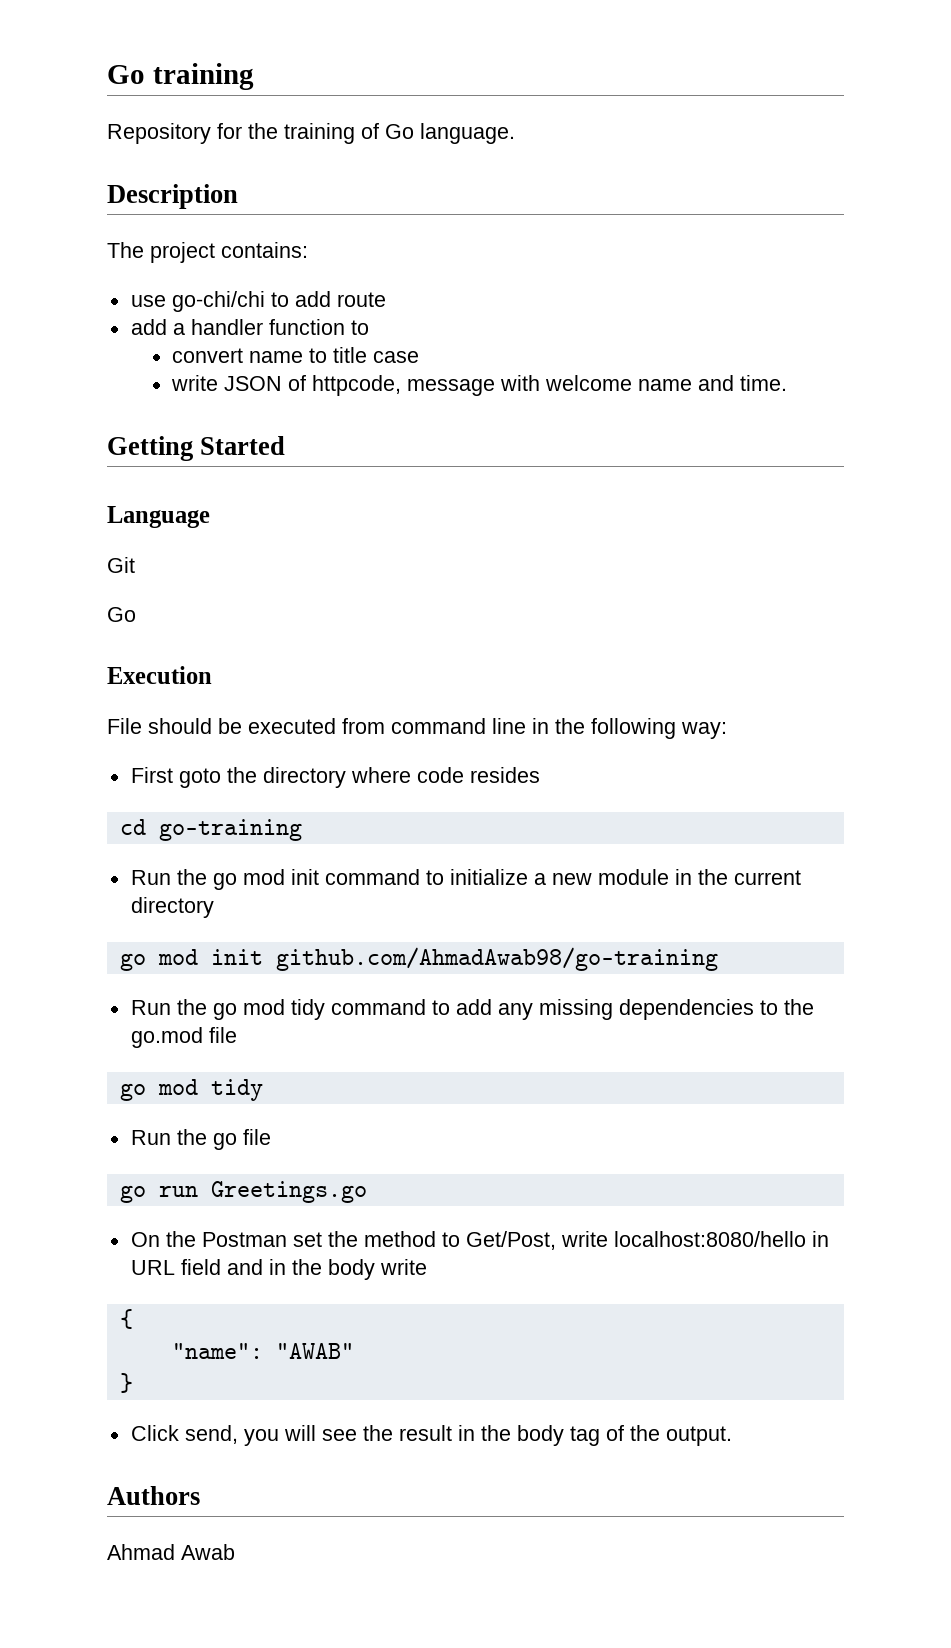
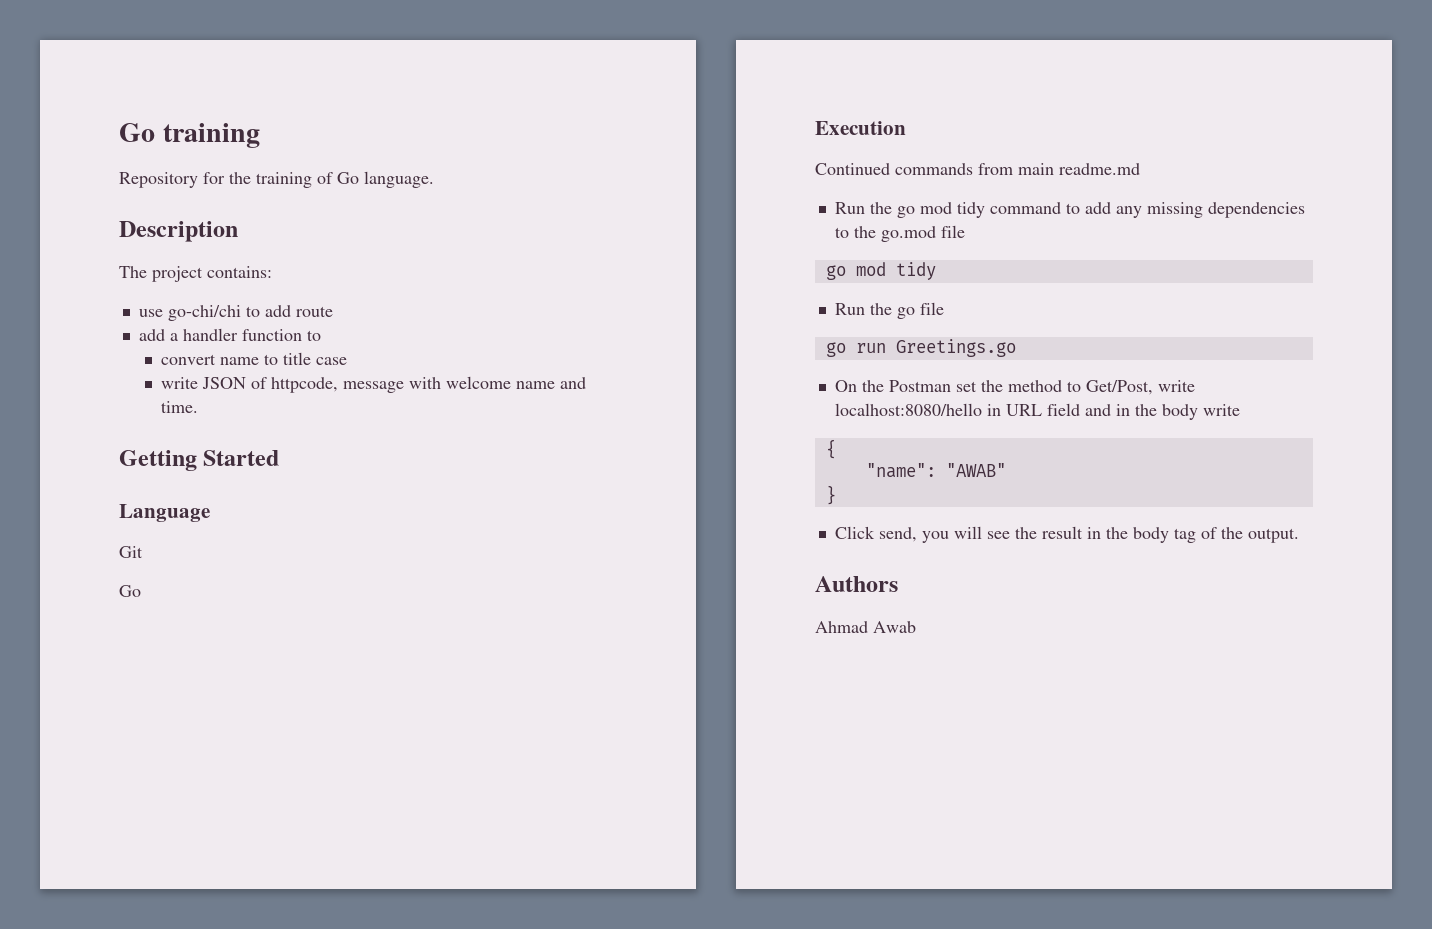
- File should be executed from command line in the following way:
- First goto the directory where code resides
- cd go-training
- Run the go mod init command to initialize a new module in the current directory
- go mod init github.com/AhmadAwab98/go-training
+ Continued commands from main readme.md

